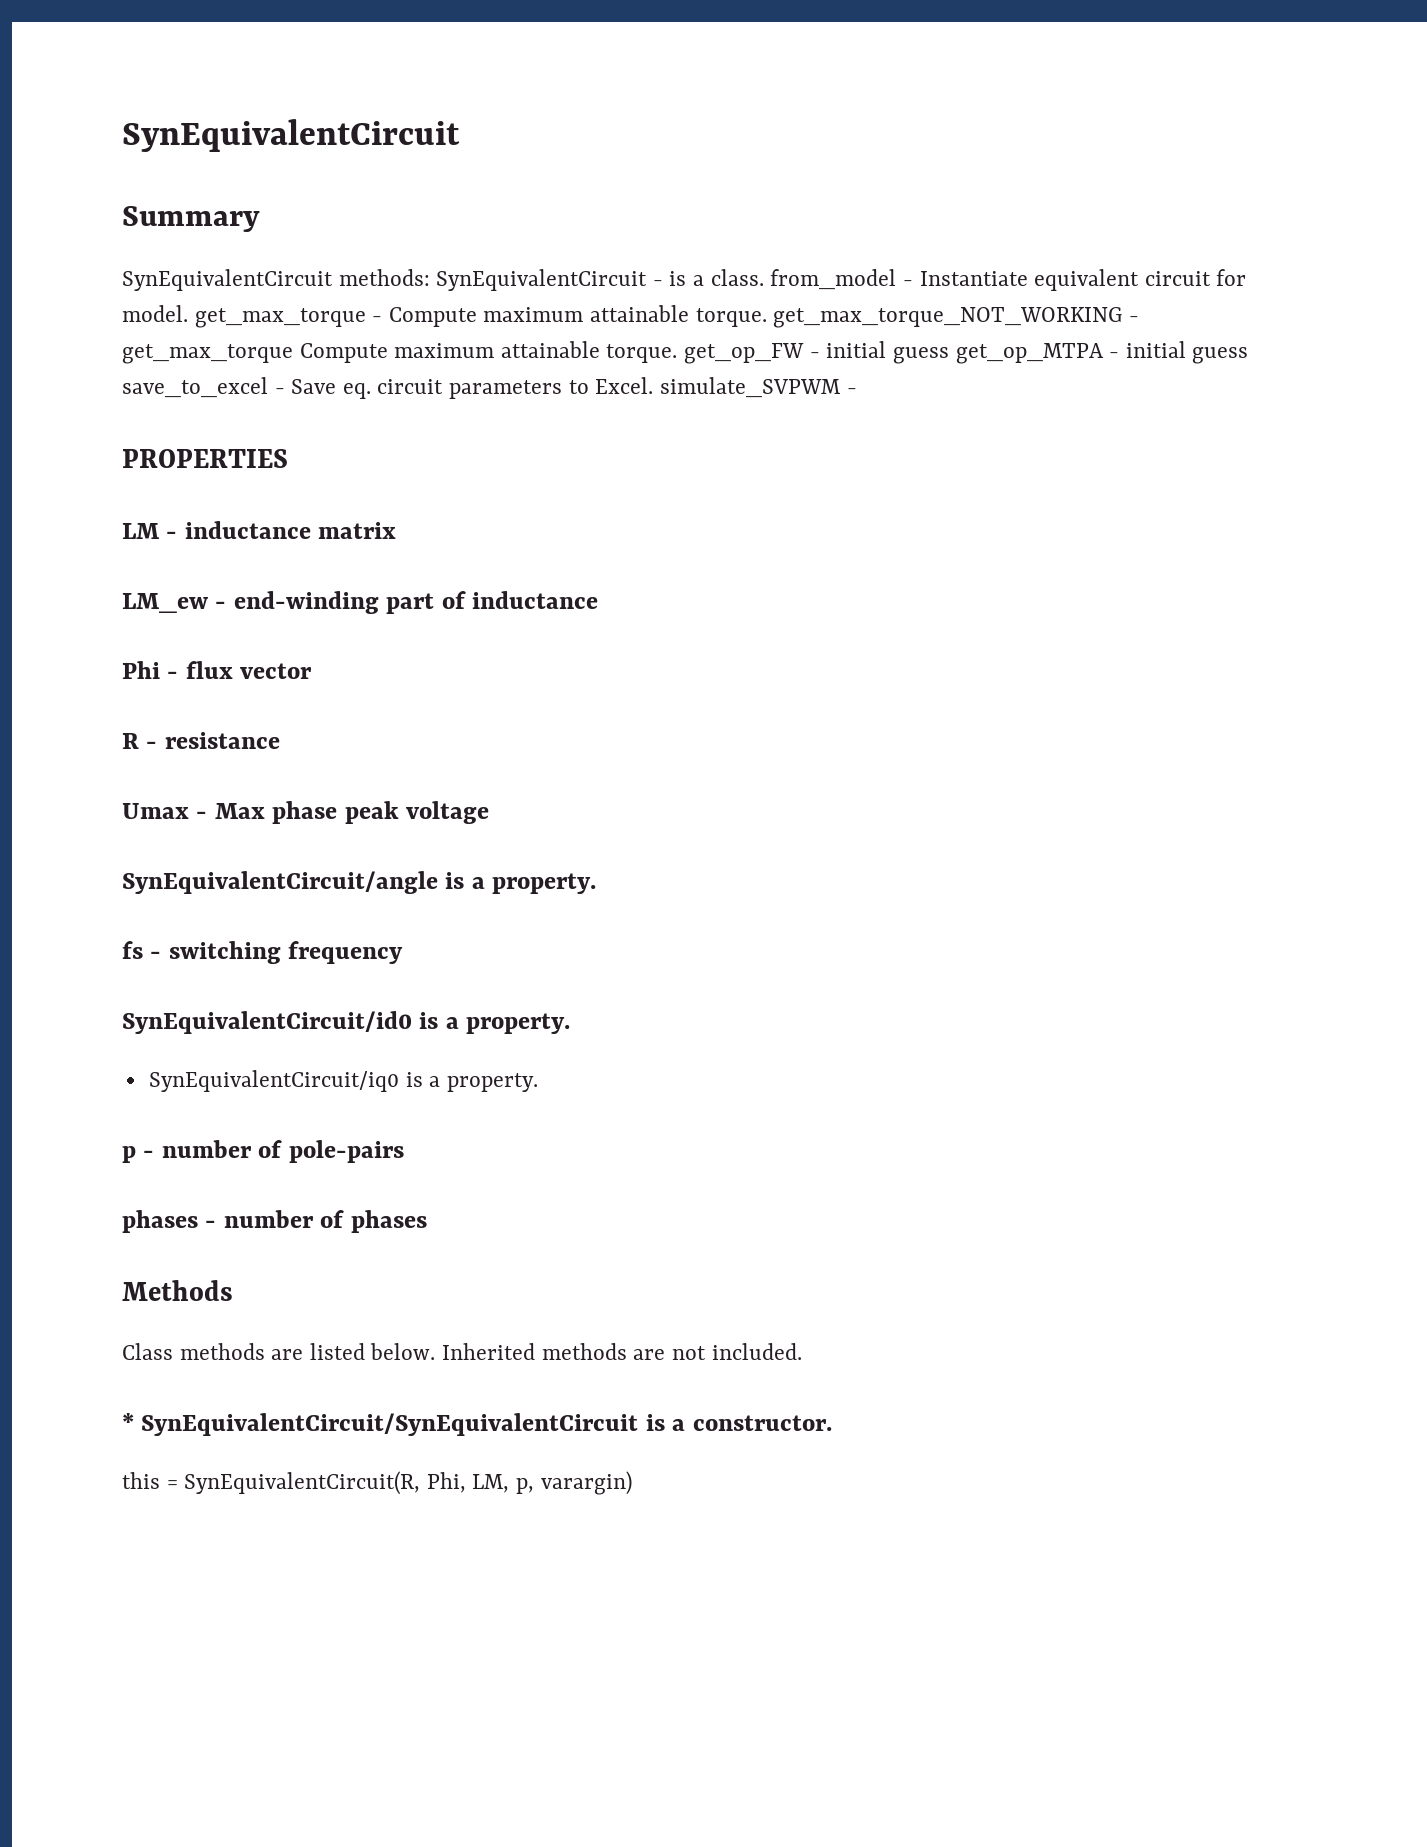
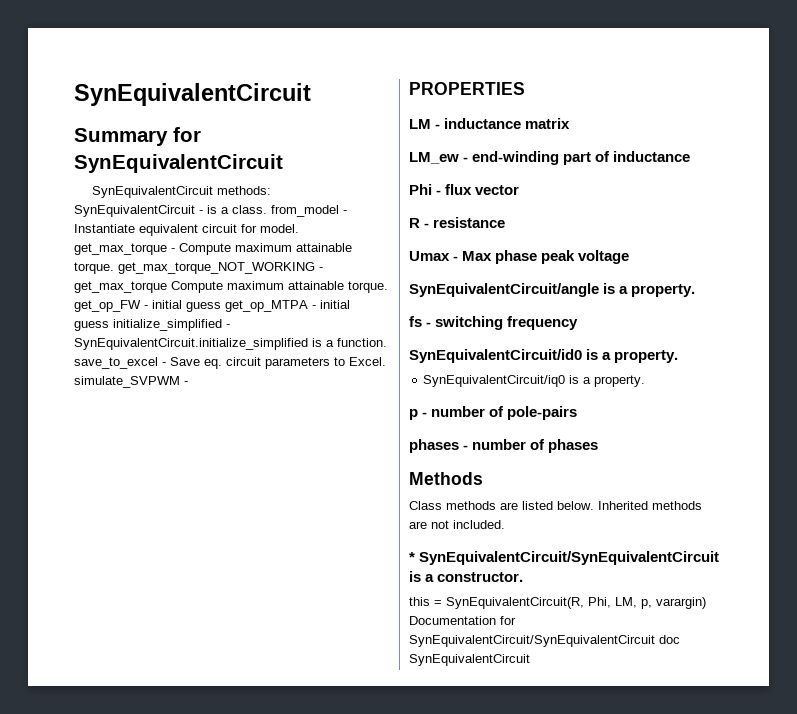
- Summary
+ Summary for SynEquivalentCircuit
- SynEquivalentCircuit methods: SynEquivalentCircuit - is a class. from_model - Instantiate equivalent circuit for model. get_max_torque - Compute maximum attainable torque. get_max_torque_NOT_WORKING - get_max_torque Compute maximum attainable torque. get_op_FW - initial guess get_op_MTPA - initial guess save_to_excel - Save eq. circuit parameters to Excel. simulate_SVPWM -
+ SynEquivalentCircuit methods: SynEquivalentCircuit - is a class. from_model - Instantiate equivalent circuit for model. get_max_torque - Compute maximum attainable torque. get_max_torque_NOT_WORKING - get_max_torque Compute maximum attainable torque. get_op_FW - initial guess get_op_MTPA - initial guess initialize_simplified - SynEquivalentCircuit.initialize_simplified is a function. save_to_excel - Save eq. circuit parameters to Excel. simulate_SVPWM -
- this = SynEquivalentCircuit(R, Phi, LM, p, varargin)
+ this = SynEquivalentCircuit(R, Phi, LM, p, varargin) Documentation for SynEquivalentCircuit/SynEquivalentCircuit doc SynEquivalentCircuit

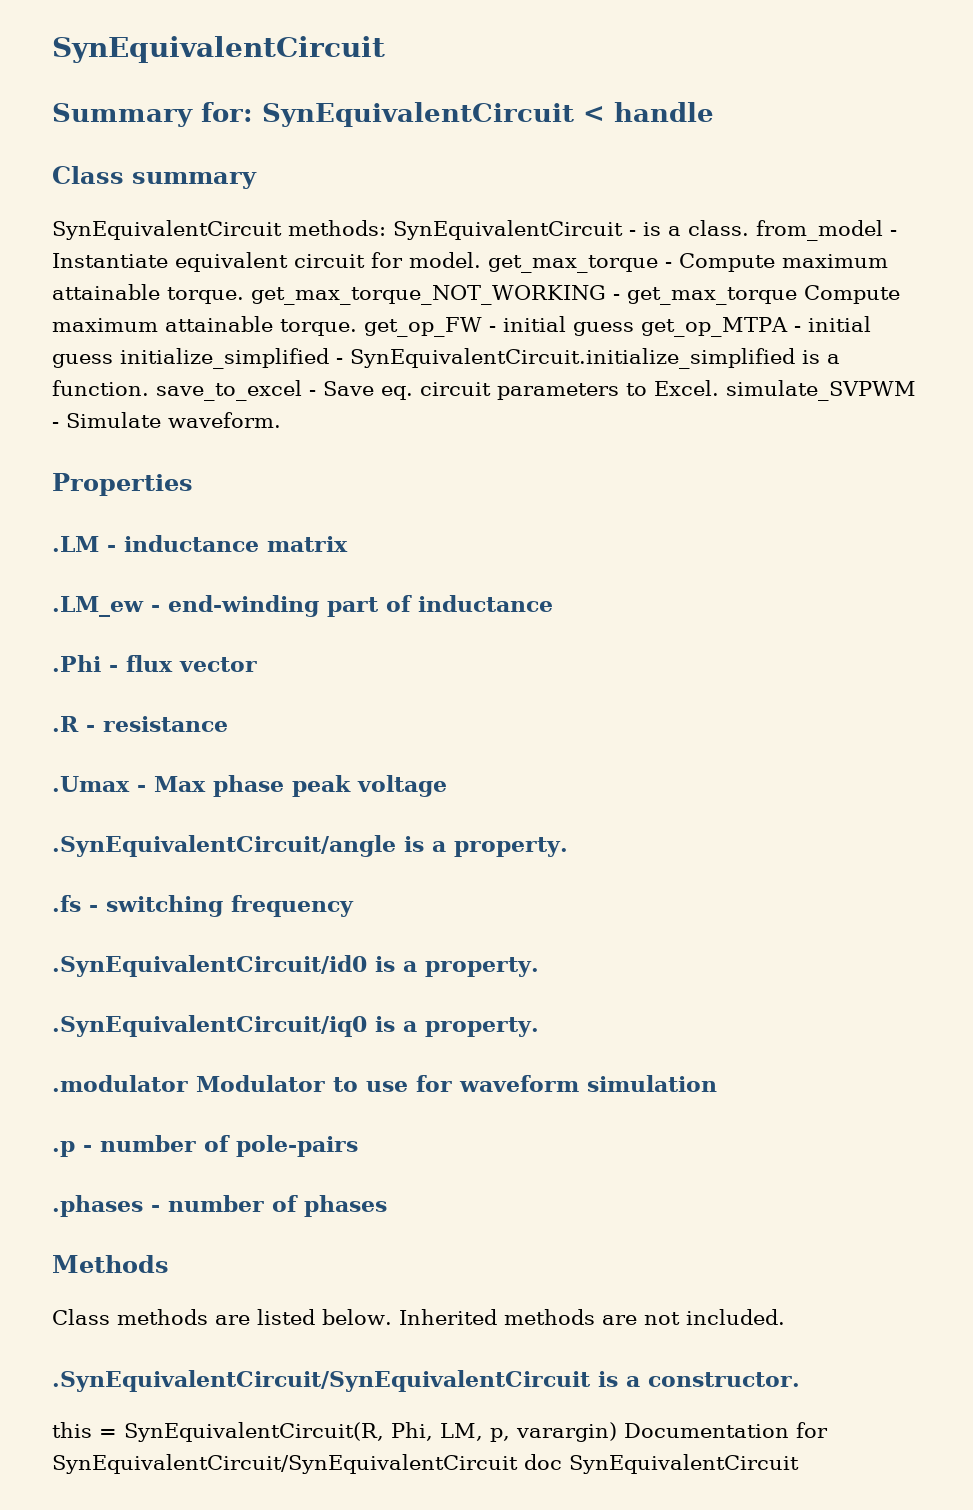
- Summary for SynEquivalentCircuit
+ Summary for: SynEquivalentCircuit < handle
+ Class summary
- SynEquivalentCircuit methods: SynEquivalentCircuit - is a class. from_model - Instantiate equivalent circuit for model. get_max_torque - Compute maximum attainable torque. get_max_torque_NOT_WORKING - get_max_torque Compute maximum attainable torque. get_op_FW - initial guess get_op_MTPA - initial guess initialize_simplified - SynEquivalentCircuit.initialize_simplified is a function. save_to_excel - Save eq. circuit parameters to Excel. simulate_SVPWM -
- PROPERTIES
- LM - inductance matrix
+ SynEquivalentCircuit methods: SynEquivalentCircuit - is a class. from_model - Instantiate equivalent circuit for model. get_max_torque - Compute maximum attainable torque. get_max_torque_NOT_WORKING - get_max_torque Compute maximum attainable torque. get_op_FW - initial guess get_op_MTPA - initial guess initialize_simplified - SynEquivalentCircuit.initialize_simplified is a function. save_to_excel - Save eq. circuit parameters to Excel. simulate_SVPWM - Simulate waveform.
+ Properties
+ .LM - inductance matrix
- LM_ew - end-winding part of inductance
+ .LM_ew - end-winding part of inductance
- Phi - flux vector
+ .Phi - flux vector
- R - resistance
+ .R - resistance
- Umax - Max phase peak voltage
+ .Umax - Max phase peak voltage
- SynEquivalentCircuit/angle is a property.
- fs - switching frequency
+ .SynEquivalentCircuit/angle is a property.
+ .fs - switching frequency
- SynEquivalentCircuit/id0 is a property.
- SynEquivalentCircuit/iq0 is a property.
- p - number of pole-pairs
+ .SynEquivalentCircuit/id0 is a property.
+ .SynEquivalentCircuit/iq0 is a property.
+ .modulator Modulator to use for waveform simulation
+ .p - number of pole-pairs
- phases - number of phases
+ .phases - number of phases
- * SynEquivalentCircuit/SynEquivalentCircuit is a constructor.
+ .SynEquivalentCircuit/SynEquivalentCircuit is a constructor.

